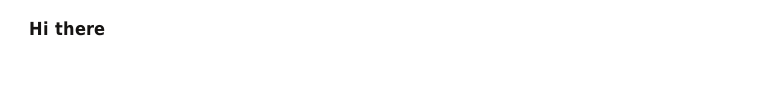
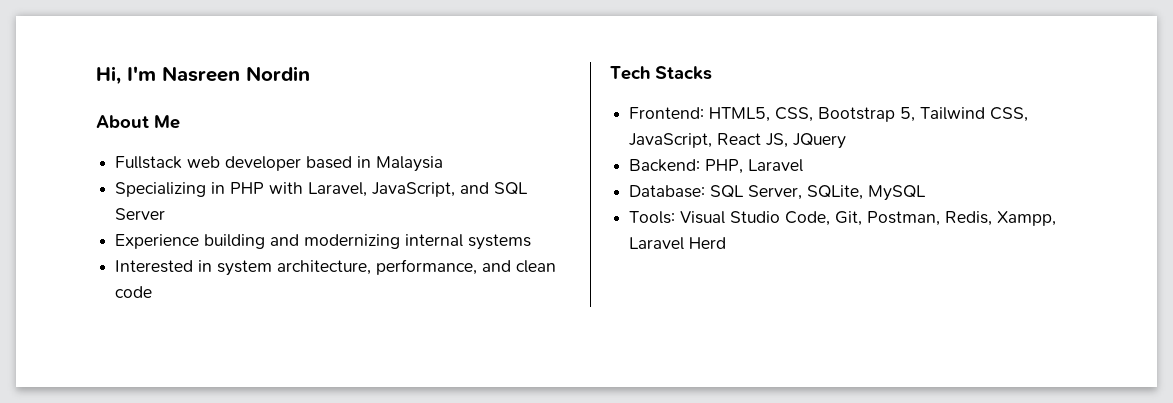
- Hi there
+ Hi, I'm Nasreen Nordin
+ About Me
+ Fullstack web developer based in Malaysia
+ Specializing in PHP with Laravel, JavaScript, and SQL Server
+ Experience building and modernizing internal systems
+ Interested in system architecture, performance, and clean code
+ Tech Stacks
+ Frontend: HTML5, CSS, Bootstrap 5, Tailwind CSS, JavaScript, React JS, JQuery
+ Backend: PHP, Laravel
+ Database: SQL Server, SQLite, MySQL
+ Tools: Visual Studio Code, Git, Postman, Redis, Xampp, Laravel Herd

